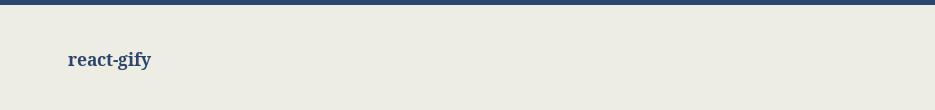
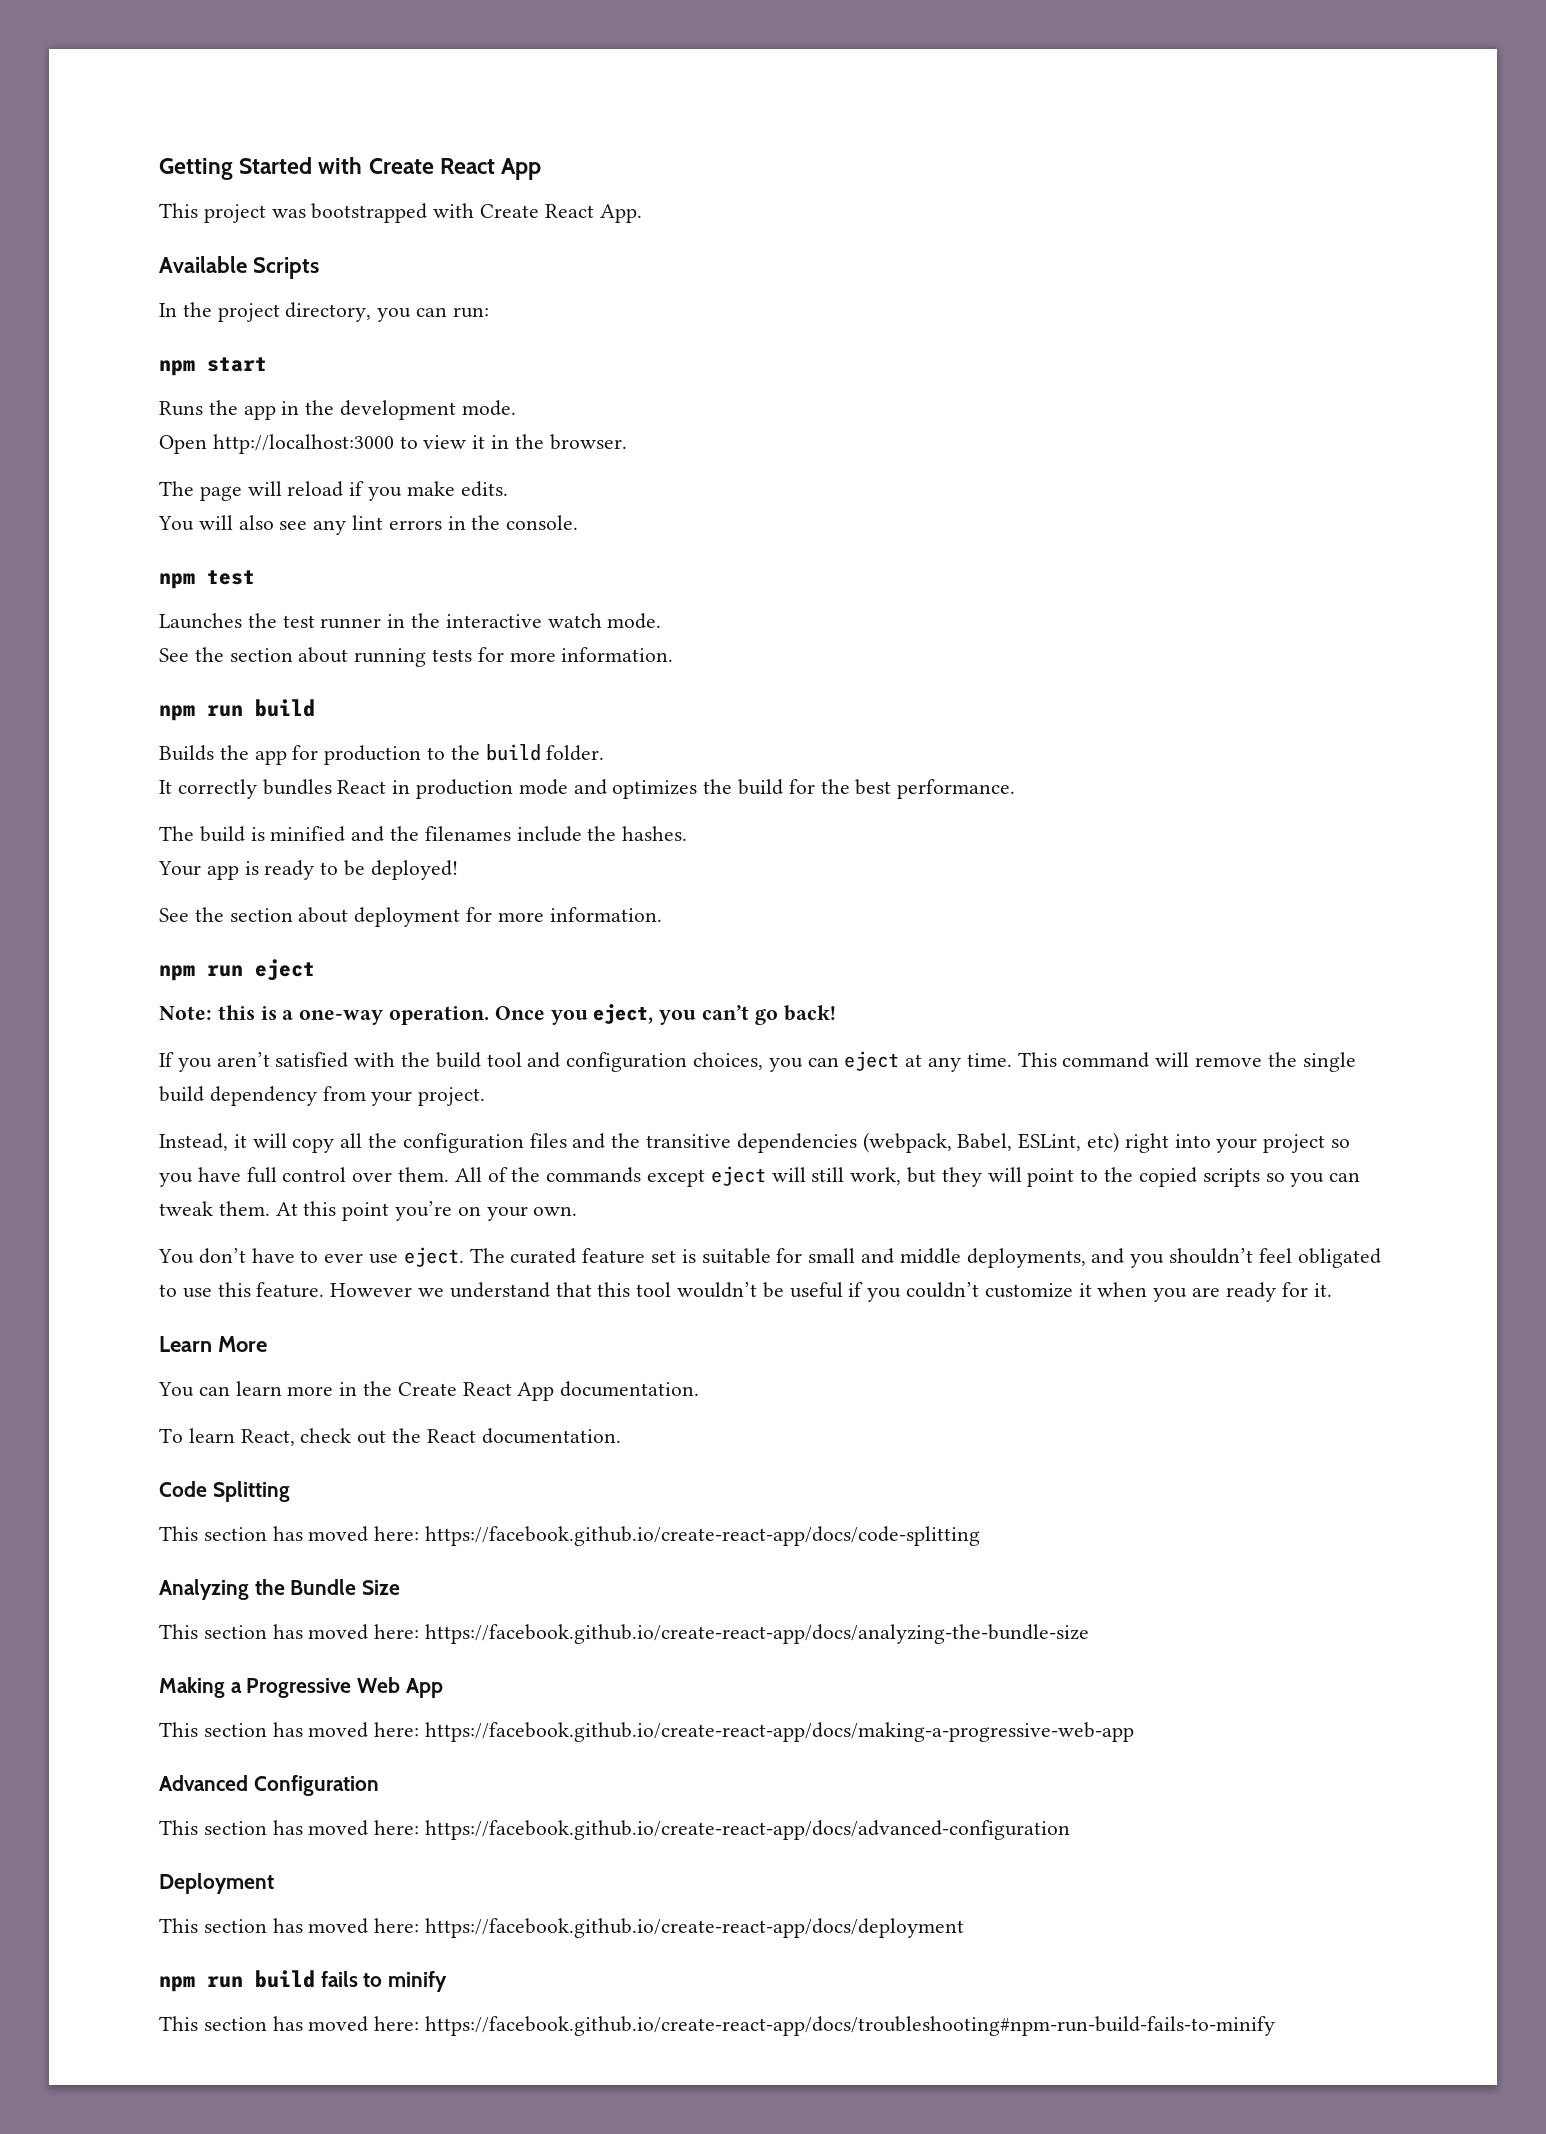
- react-gify
+ Getting Started with Create React App
+ This project was bootstrapped with Create React App.
+ Available Scripts
+ In the project directory, you can run:
+ npm start
+ Runs the app in the development mode.
+ Open http://localhost:3000 to view it in the browser.
+ The page will reload if you make edits.
+ You will also see any lint errors in the console.
+ npm test
+ Launches the test runner in the interactive watch mode.
+ See the section about running tests for more information.
+ npm run build
+ Builds the app for production to the build folder.
+ It correctly bundles React in production mode and optimizes the build for the best performance.
+ The build is minified and the filenames include the hashes.
+ Your app is ready to be deployed!
+ See the section about deployment for more information.
+ npm run eject
+ Note: this is a one-way operation. Once you eject, you can’t go back!
+ If you aren’t satisfied with the build tool and configuration choices, you can eject at any time. This command will remove the single build dependency from your project.
+ Instead, it will copy all the configuration files and the transitive dependencies (webpack, Babel, ESLint, etc) right into your project so you have full control over them. All of the commands except eject will still work, but they will point to the copied scripts so you can tweak them. At this point you’re on your own.
+ You don’t have to ever use eject. The curated feature set is suitable for small and middle deployments, and you shouldn’t feel obligated to use this feature. However we understand that this tool wouldn’t be useful if you couldn’t customize it when you are ready for it.
+ Learn More
+ You can learn more in the Create React App documentation.
+ To learn React, check out the React documentation.
+ Code Splitting
+ This section has moved here: https://facebook.github.io/create-react-app/docs/code-splitting
+ Analyzing the Bundle Size
+ This section has moved here: https://facebook.github.io/create-react-app/docs/analyzing-the-bundle-size
+ Making a Progressive Web App
+ This section has moved here: https://facebook.github.io/create-react-app/docs/making-a-progressive-web-app
+ Advanced Configuration
+ This section has moved here: https://facebook.github.io/create-react-app/docs/advanced-configuration
+ Deployment
+ This section has moved here: https://facebook.github.io/create-react-app/docs/deployment
+ npm run build fails to minify
+ This section has moved here: https://facebook.github.io/create-react-app/docs/troubleshooting#npm-run-build-fails-to-minify

